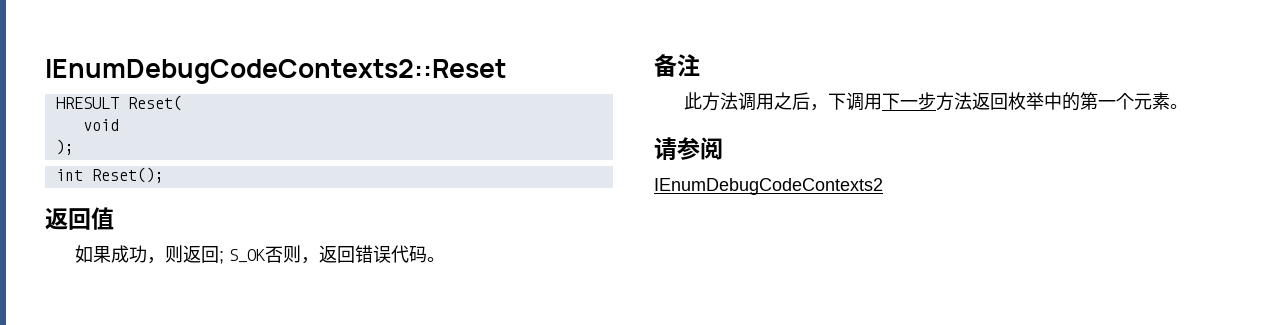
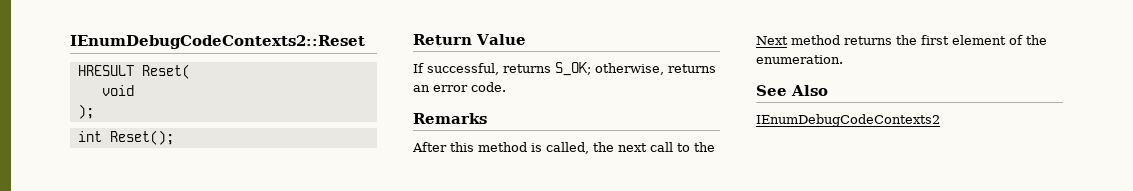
- 返回值
- 如果成功，则返回; S_OK否则，返回错误代码。
- 备注
- 此方法调用之后，下调用下一步方法返回枚举中的第一个元素。
- 请参阅
+ Return Value
+ If successful, returns S_OK; otherwise, returns an error code.
+ Remarks
+ After this method is called, the next call to the Next method returns the first element of the enumeration.
+ See Also

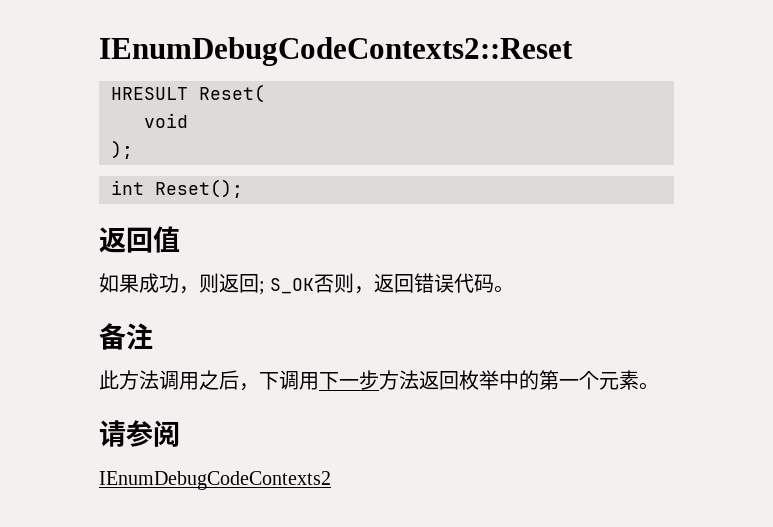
- Return Value
- If successful, returns S_OK; otherwise, returns an error code.
- Remarks
- After this method is called, the next call to the Next method returns the first element of the enumeration.
- See Also
+ 返回值
+ 如果成功，则返回; S_OK否则，返回错误代码。
+ 备注
+ 此方法调用之后，下调用下一步方法返回枚举中的第一个元素。
+ 请参阅

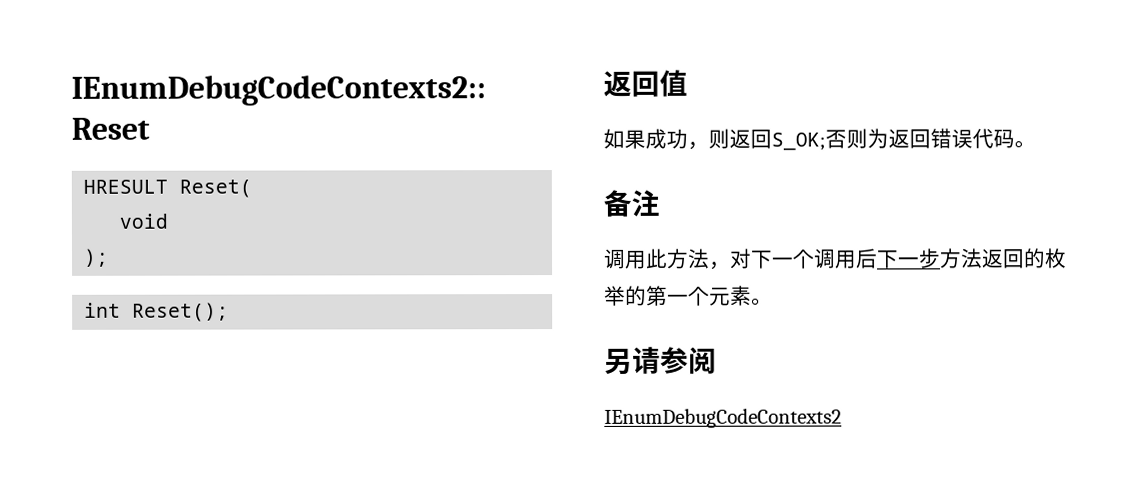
- 如果成功，则返回; S_OK否则，返回错误代码。
+ 如果成功，则返回S_OK;否则为返回错误代码。
- 此方法调用之后，下调用下一步方法返回枚举中的第一个元素。
+ 调用此方法，对下一个调用后下一步方法返回的枚举的第一个元素。
- 请参阅
+ 另请参阅

